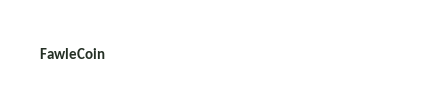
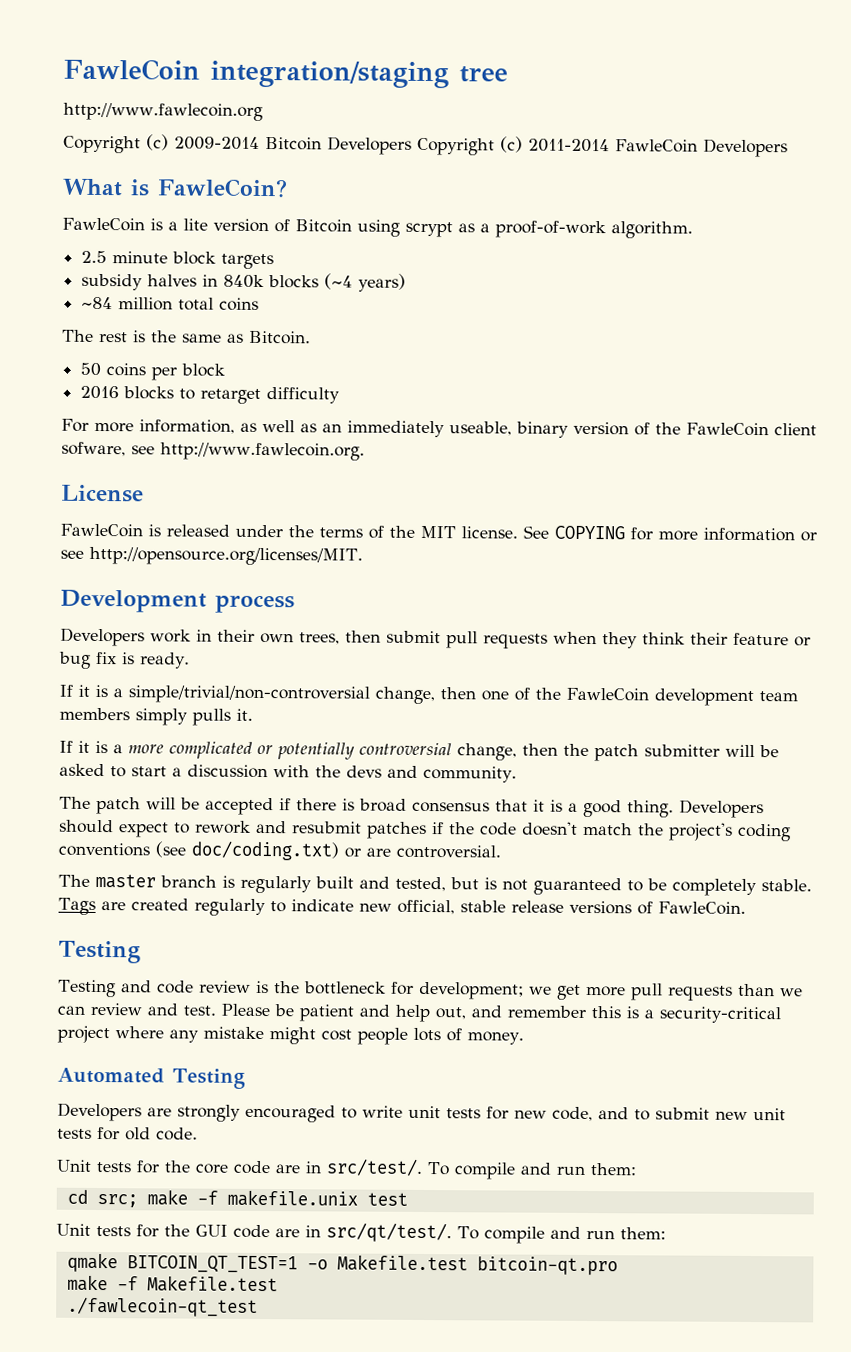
- FawleCoin
+ FawleCoin integration/staging tree
+ http://www.fawlecoin.org
+ Copyright (c) 2009-2014 Bitcoin Developers Copyright (c) 2011-2014 FawleCoin Developers
+ What is FawleCoin?
+ FawleCoin is a lite version of Bitcoin using scrypt as a proof-of-work algorithm.
+ 2.5 minute block targets
+ subsidy halves in 840k blocks (~4 years)
+ ~84 million total coins
+ The rest is the same as Bitcoin.
+ 50 coins per block
+ 2016 blocks to retarget difficulty
+ For more information, as well as an immediately useable, binary version of the FawleCoin client sofware, see http://www.fawlecoin.org.
+ License
+ FawleCoin is released under the terms of the MIT license. See COPYING for more information or see http://opensource.org/licenses/MIT.
+ Development process
+ Developers work in their own trees, then submit pull requests when they think their feature or bug fix is ready.
+ If it is a simple/trivial/non-controversial change, then one of the FawleCoin development team members simply pulls it.
+ If it is a more complicated or potentially controversial change, then the patch submitter will be asked to start a discussion with the devs and community.
+ The patch will be accepted if there is broad consensus that it is a good thing. Developers should expect to rework and resubmit patches if the code doesn't match the project's coding conventions (see doc/coding.txt) or are controversial.
+ The master branch is regularly built and tested, but is not guaranteed to be completely stable. Tags are created regularly to indicate new official, stable release versions of FawleCoin.
+ Testing
+ Testing and code review is the bottleneck for development; we get more pull requests than we can review and test. Please be patient and help out, and remember this is a security-critical project where any mistake might cost people lots of money.
+ Automated Testing
+ Developers are strongly encouraged to write unit tests for new code, and to submit new unit tests for old code.
+ Unit tests for the core code are in src/test/. To compile and run them:
+ cd src; make -f makefile.unix test
+ Unit tests for the GUI code are in src/qt/test/. To compile and run them:
+ qmake BITCOIN_QT_TEST=1 -o Makefile.test bitcoin-qt.pro
+ make -f Makefile.test
+ ./fawlecoin-qt_test

